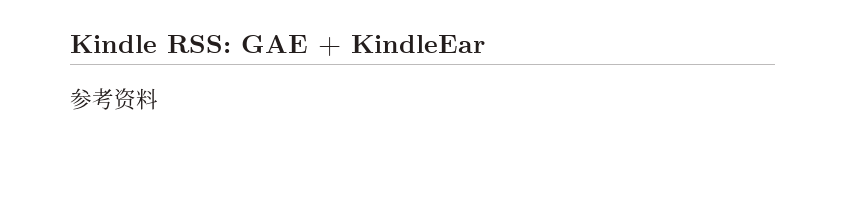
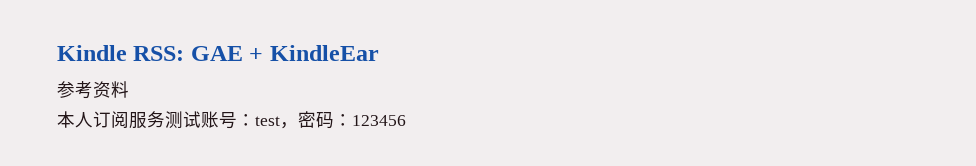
+ 本人订阅服务测试账号：test，密码：123456

